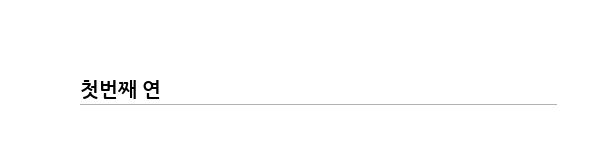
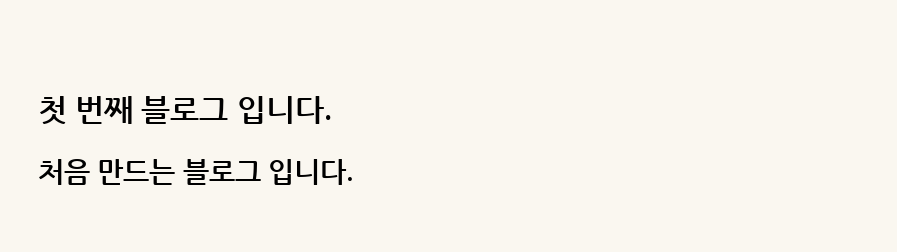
- 첫번째 연
+ 첫 번째 블로그 입니다.
+ 처음 만드는 블로그 입니다.

